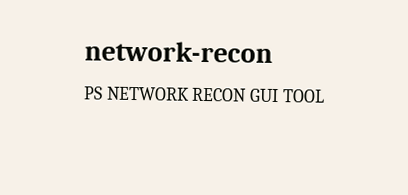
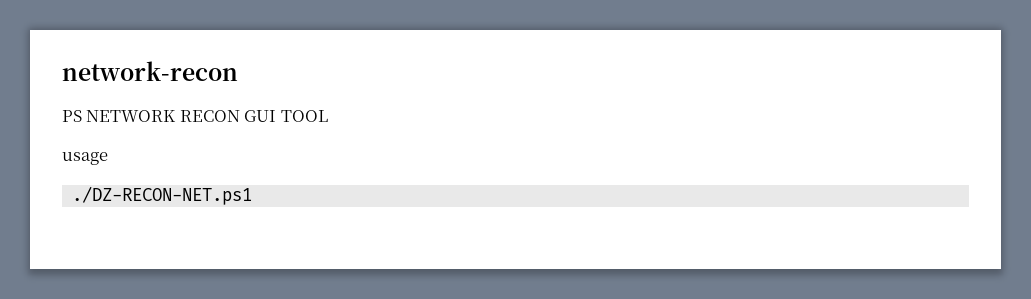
+ usage
+ ./DZ-RECON-NET.ps1

